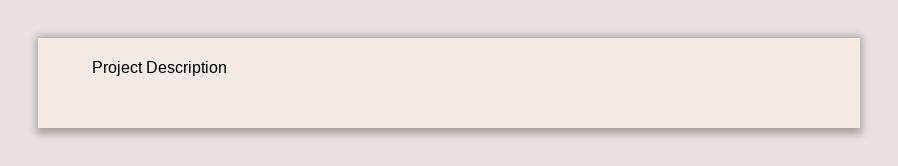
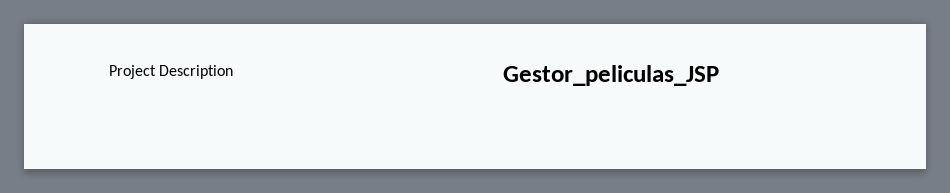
+ Gestor_peliculas_JSP

